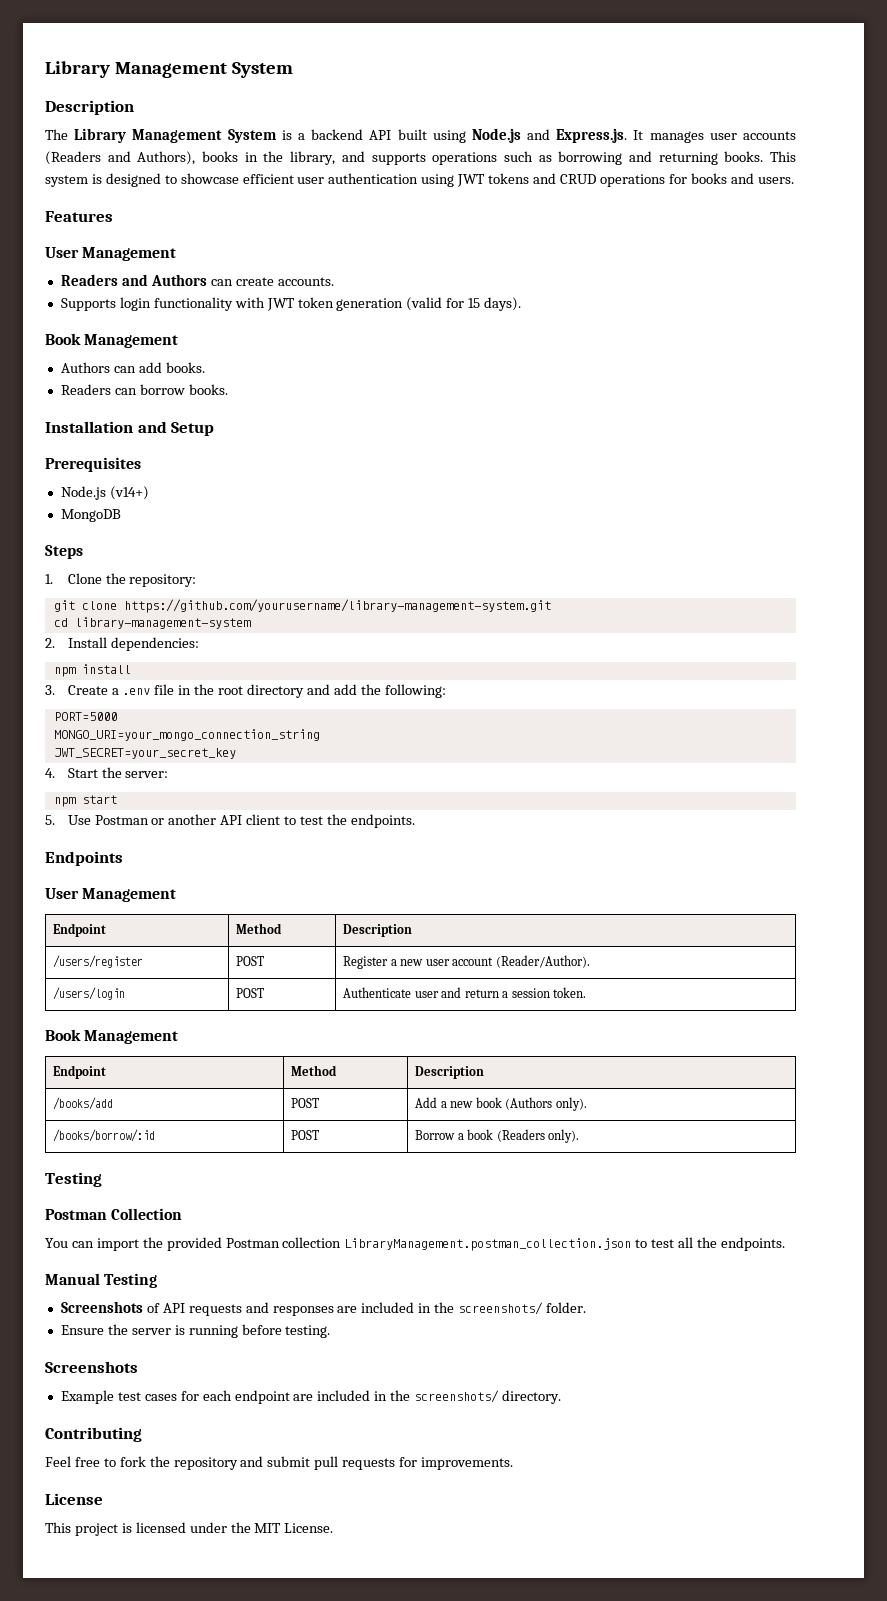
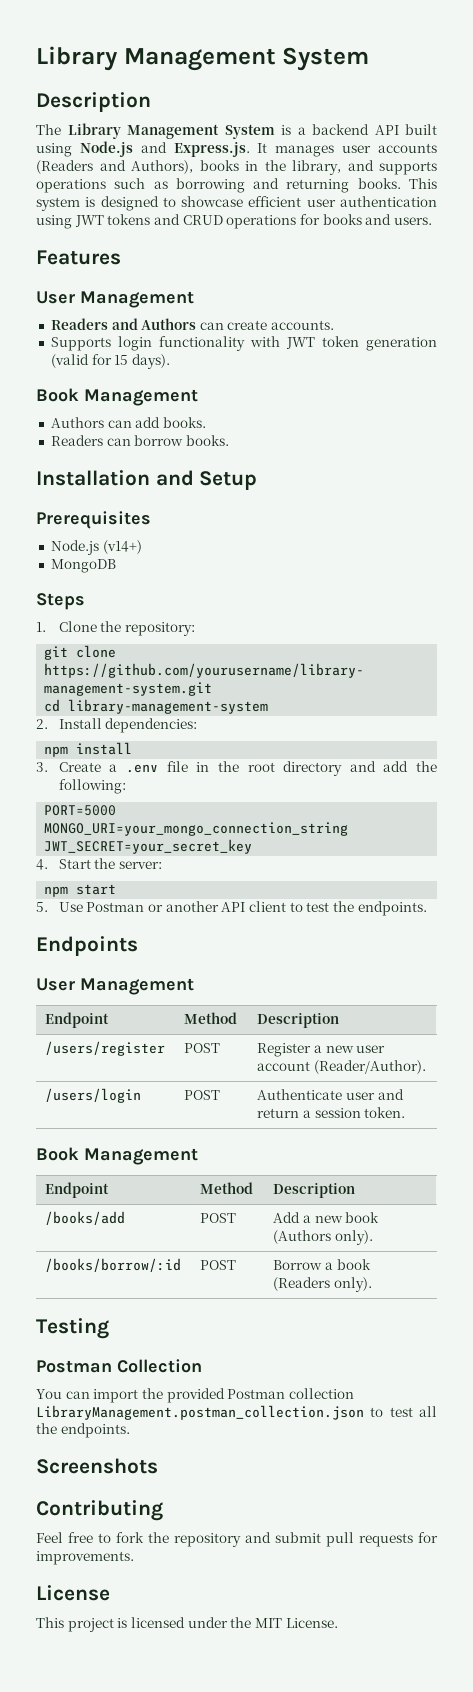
- Manual Testing
- Screenshots of API requests and responses are included in the screenshots/ folder.
- Ensure the server is running before testing.
  Screenshots
- Example test cases for each endpoint are included in the screenshots/ directory.

